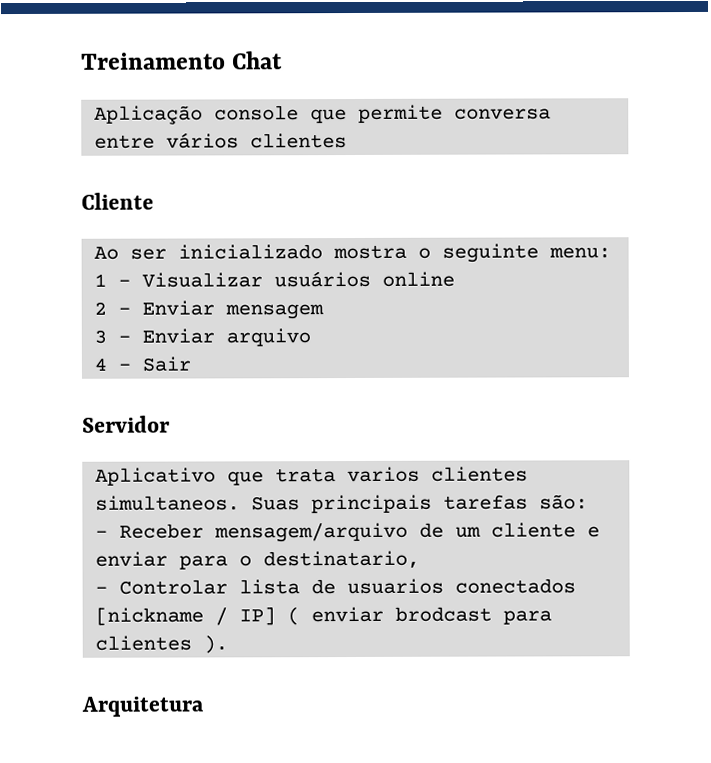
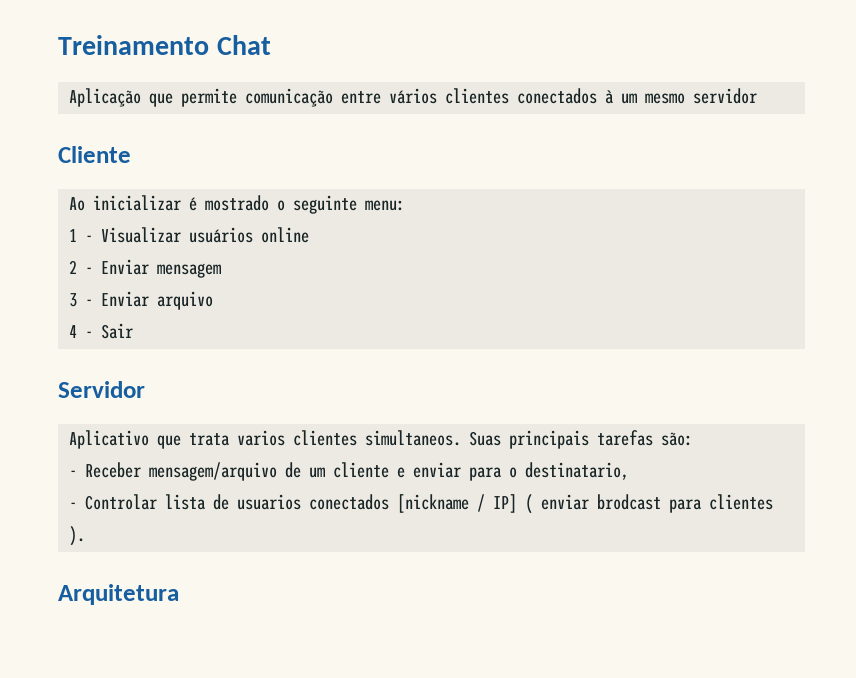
- Aplicação console que permite conversa entre vários clientes
+ Aplicação que permite comunicação entre vários clientes conectados à um mesmo servidor
- Ao ser inicializado mostra o seguinte menu:
+ Ao inicializar é mostrado o seguinte menu:

